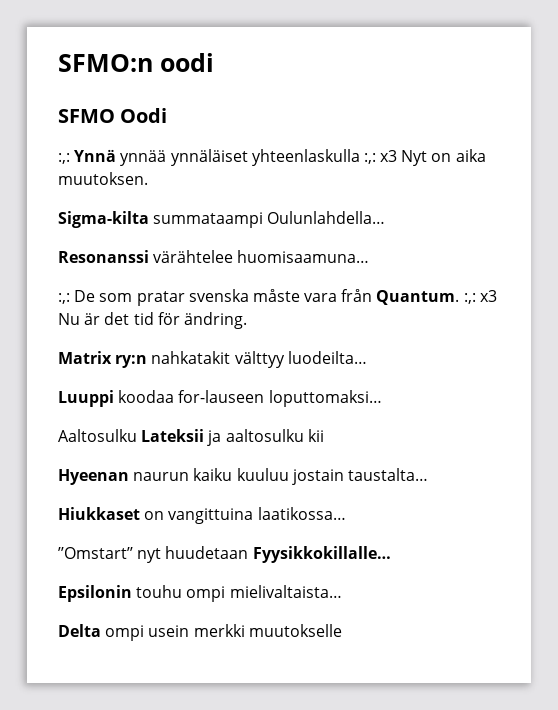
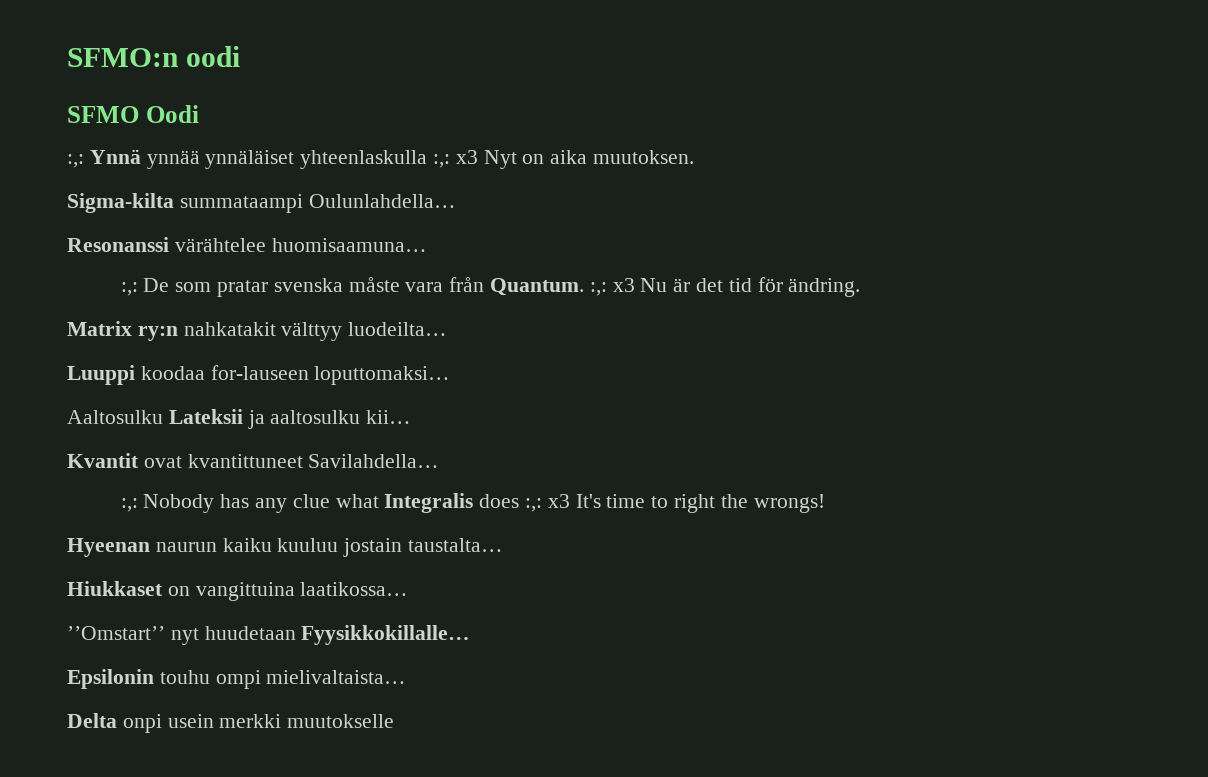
- Aaltosulku Lateksii ja aaltosulku kii
+ Aaltosulku Lateksii ja aaltosulku kii…
+ Kvantit ovat kvantittuneet Savilahdella…
+ :,: Nobody has any clue what Integralis does :,: x3 It's time to right the wrongs!
- Delta ompi usein merkki muutokselle
+ Delta onpi usein merkki muutokselle

